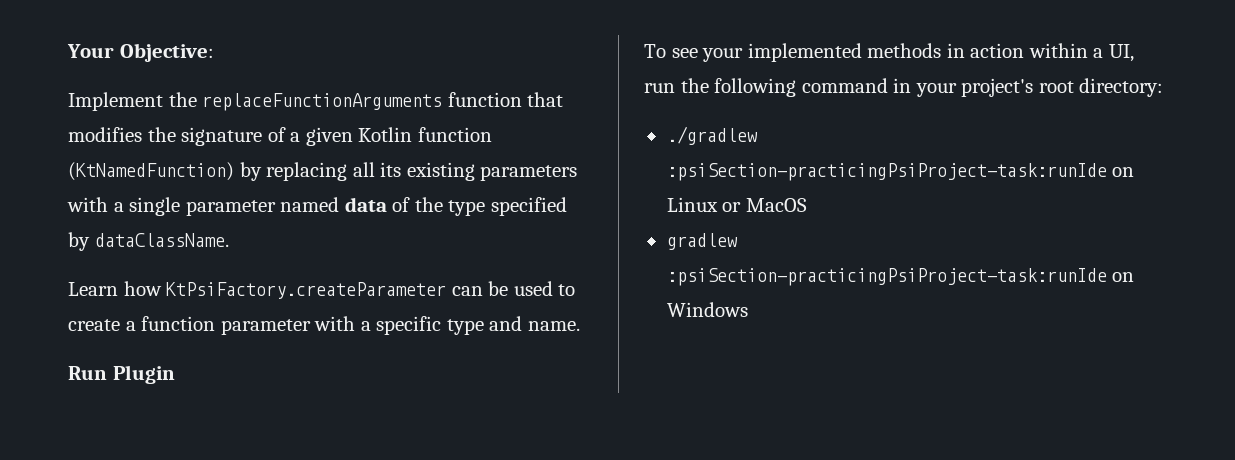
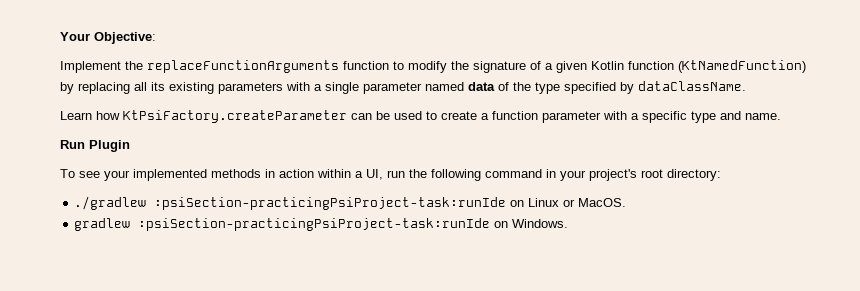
- Implement the replaceFunctionArguments function that modifies the signature of a given Kotlin function (KtNamedFunction) by replacing all its existing parameters with a single parameter named data of the type specified by dataClassName.
+ Implement the replaceFunctionArguments function to modify the signature of a given Kotlin function (KtNamedFunction) by replacing all its existing parameters with a single parameter named data of the type specified by dataClassName.
- ./gradlew :psiSection-practicingPsiProject-task:runIde on Linux or MacOS
+ ./gradlew :psiSection-practicingPsiProject-task:runIde on Linux or MacOS.
- gradlew :psiSection-practicingPsiProject-task:runIde on Windows
+ gradlew :psiSection-practicingPsiProject-task:runIde on Windows.

